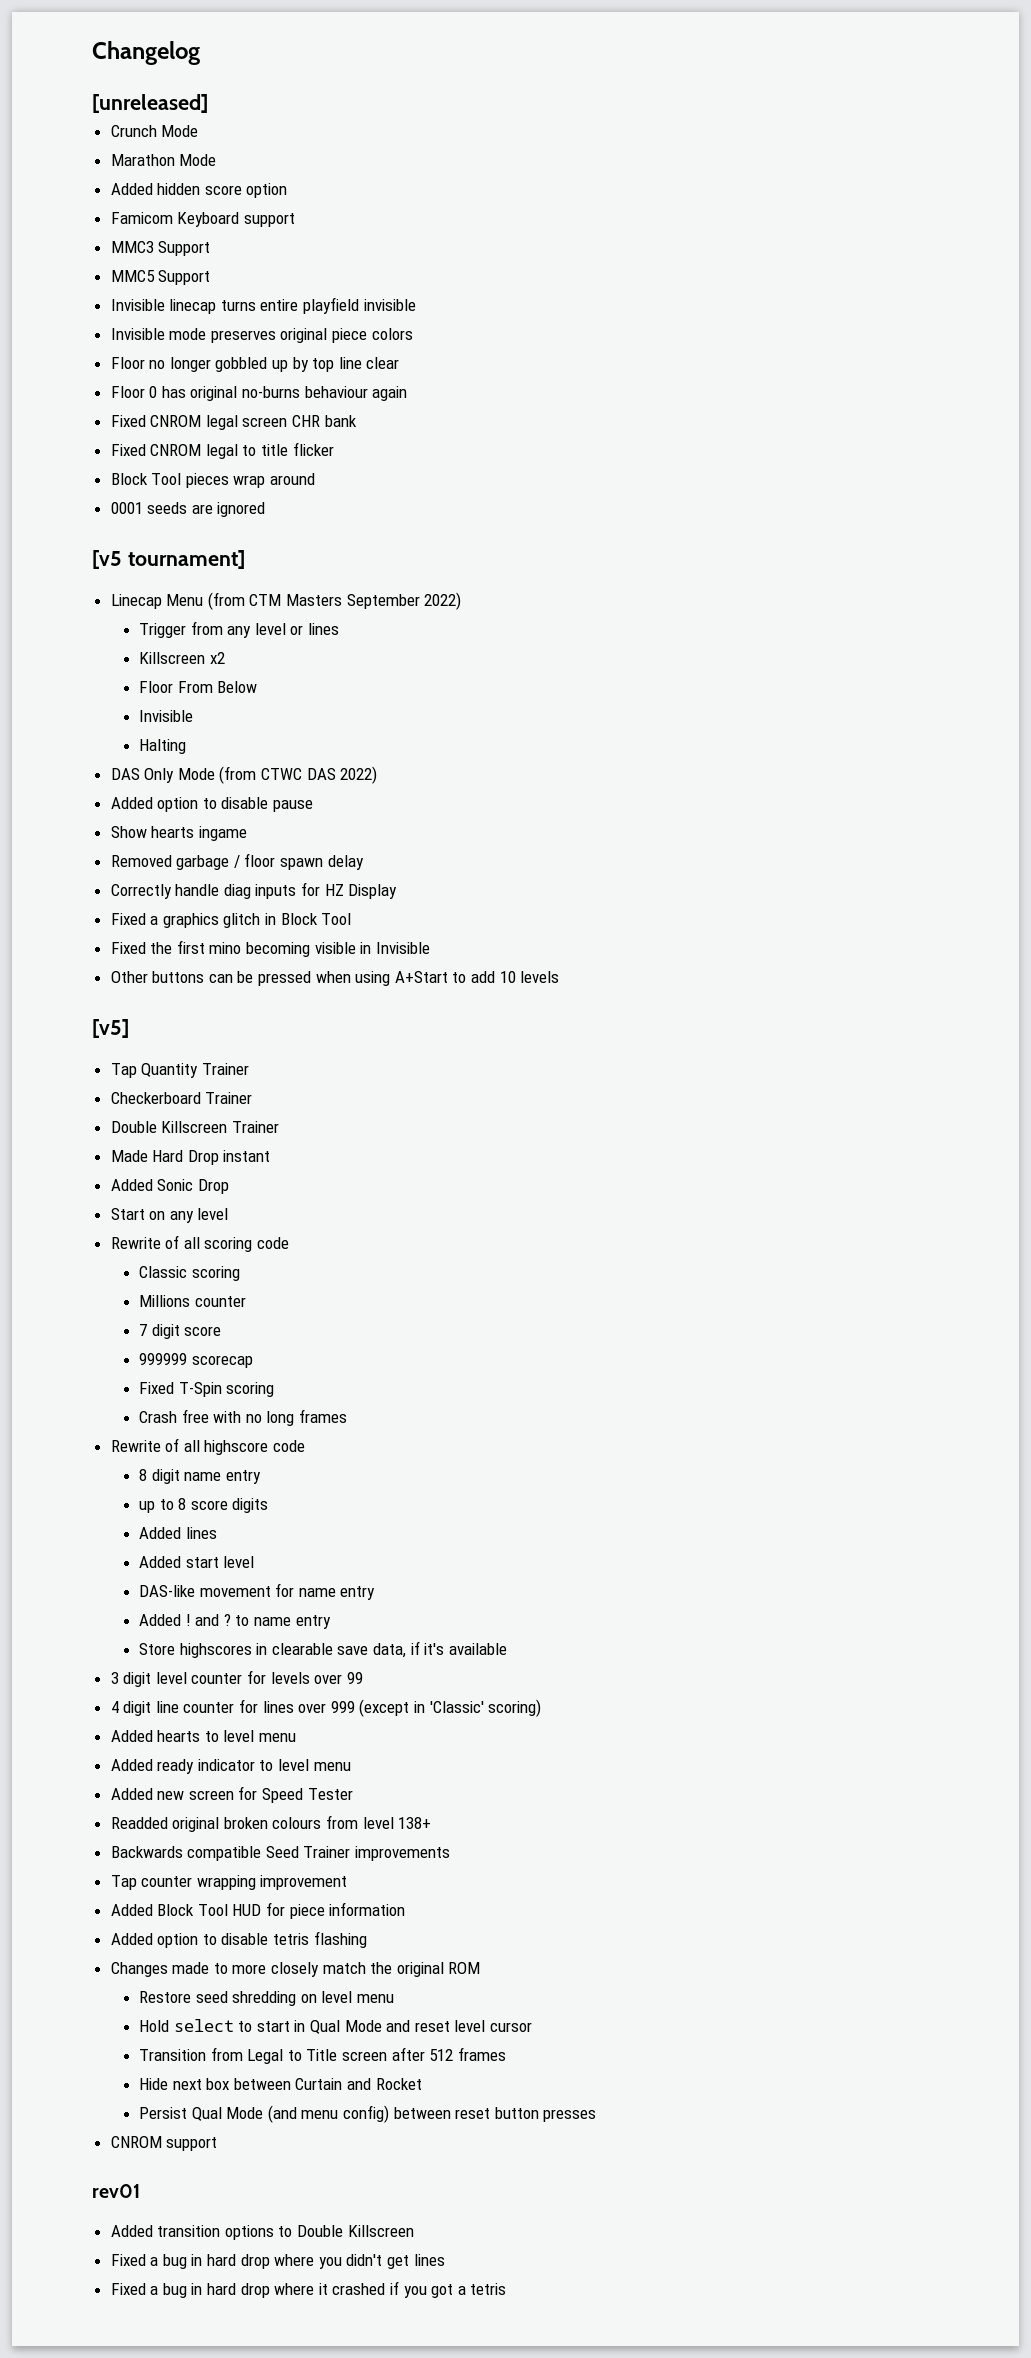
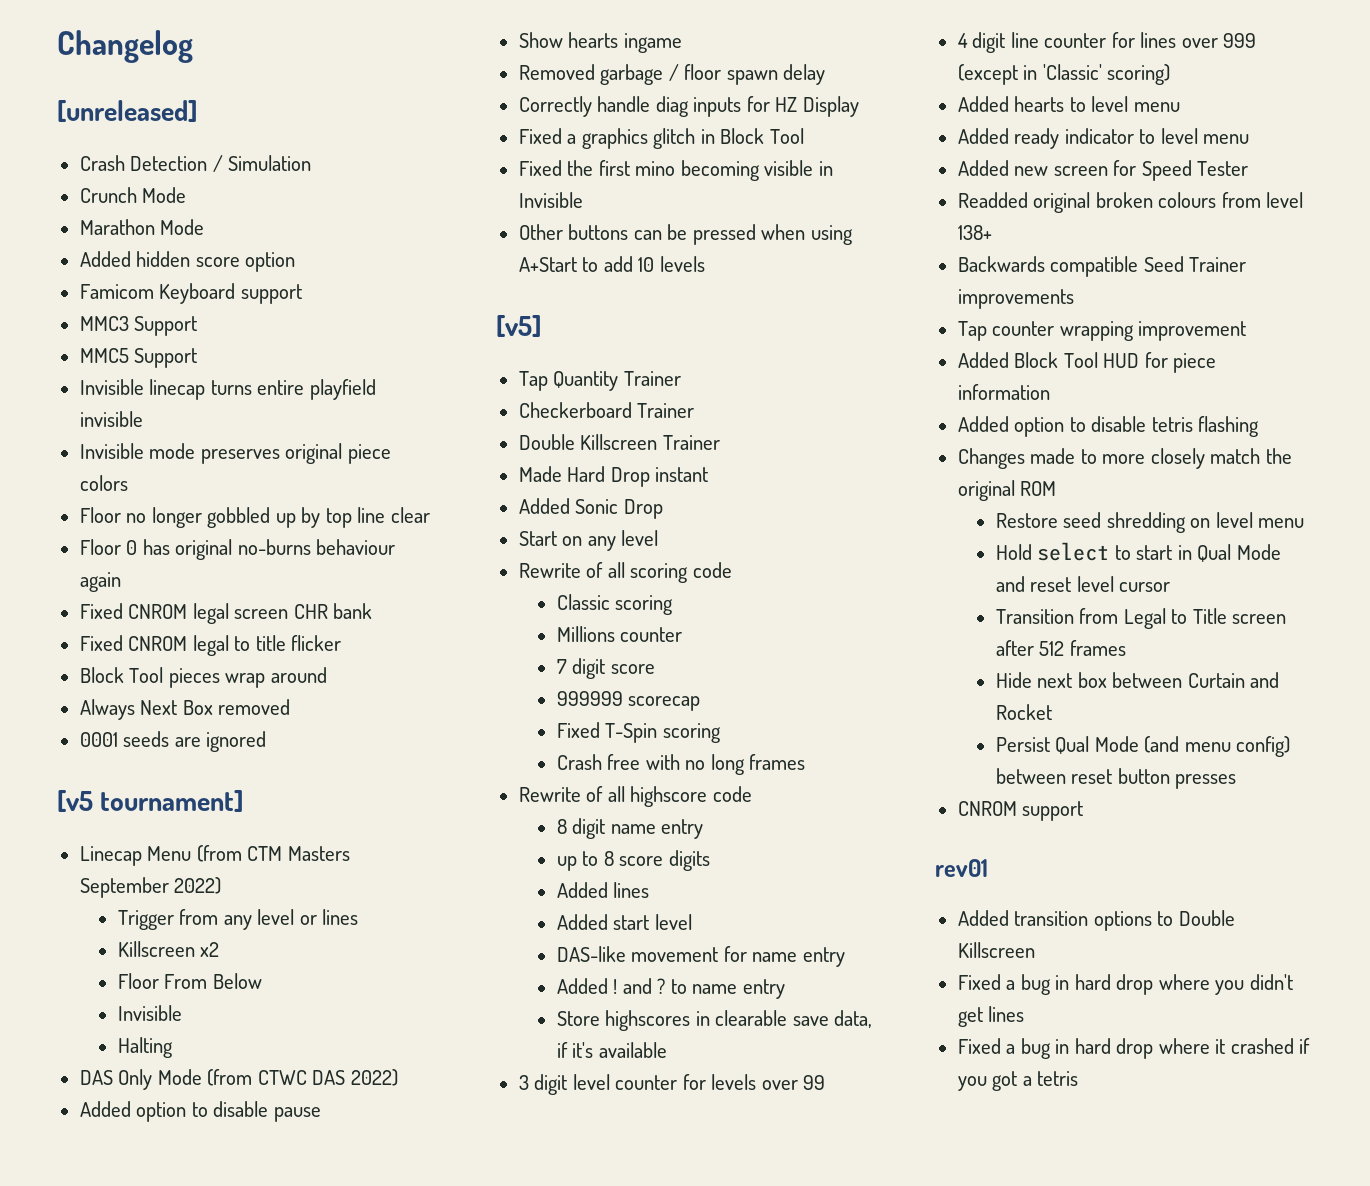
+ Crash Detection / Simulation
+ Always Next Box removed

